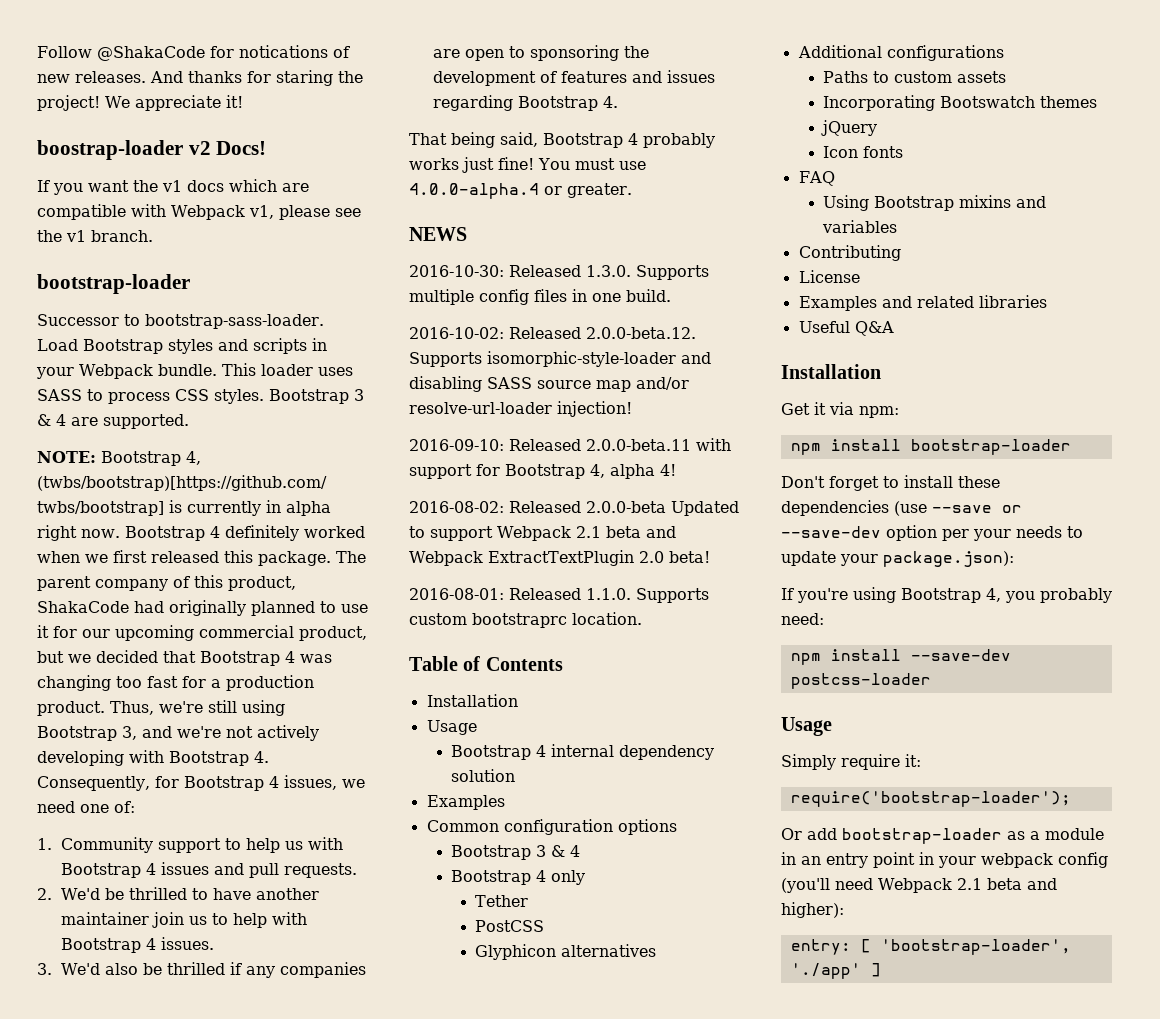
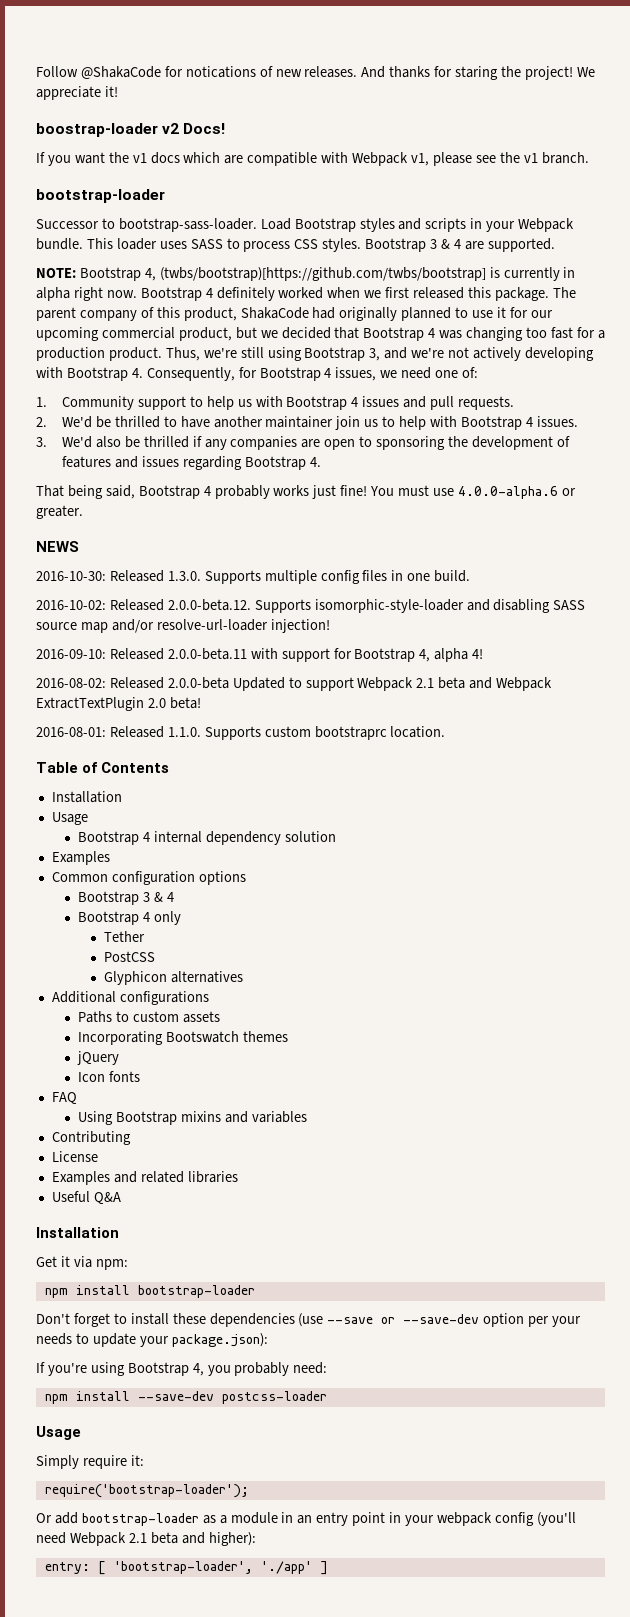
- You must use 4.0.0-alpha.4 or greater.
+ You must use 4.0.0-alpha.6 or greater.

